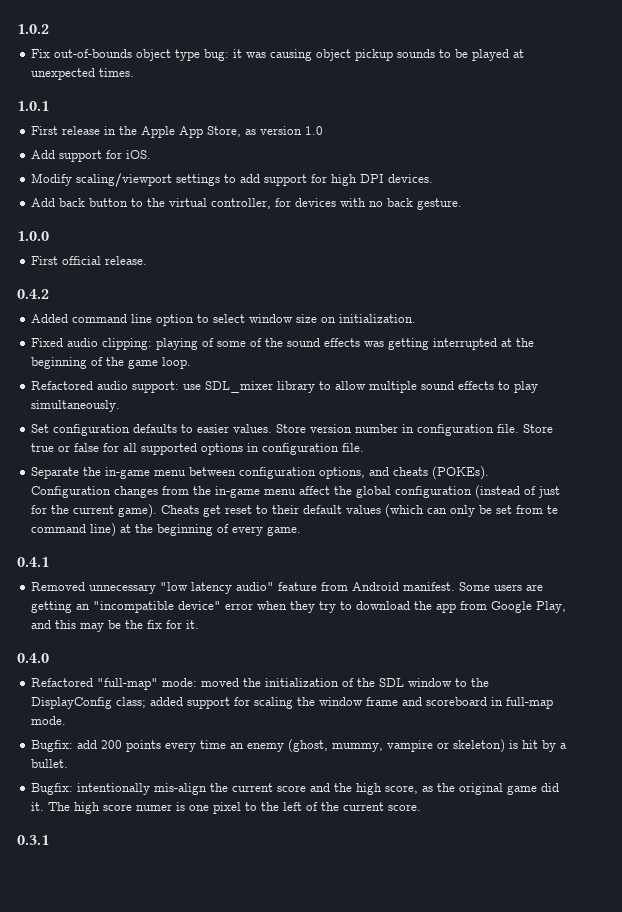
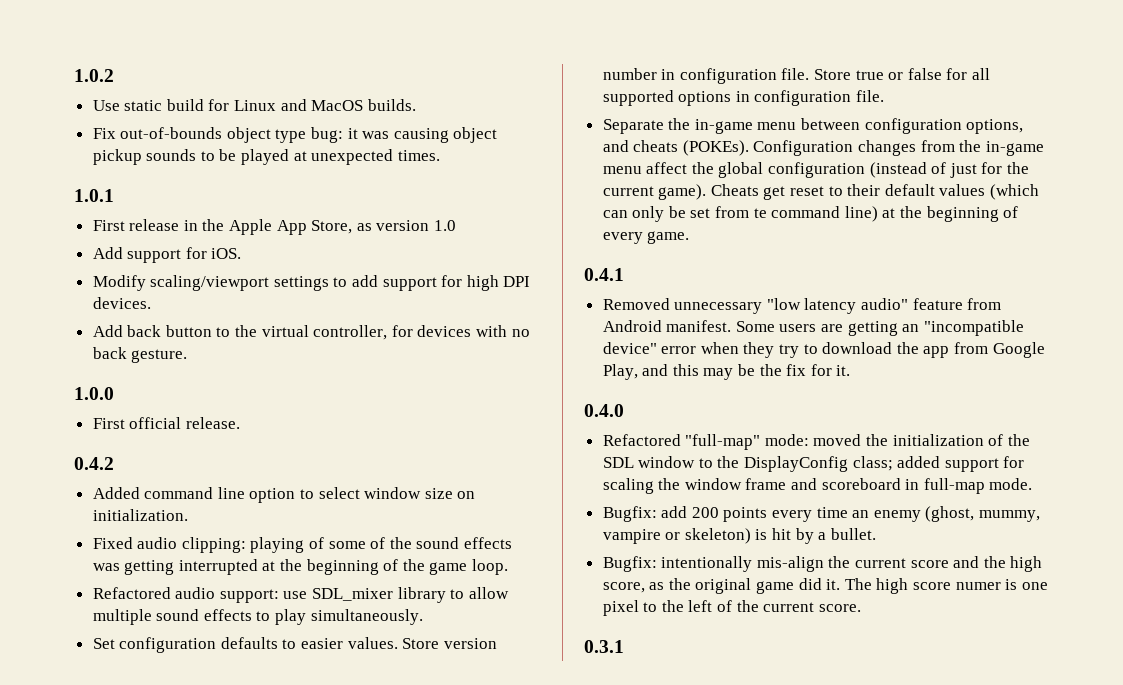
+ Use static build for Linux and MacOS builds.

